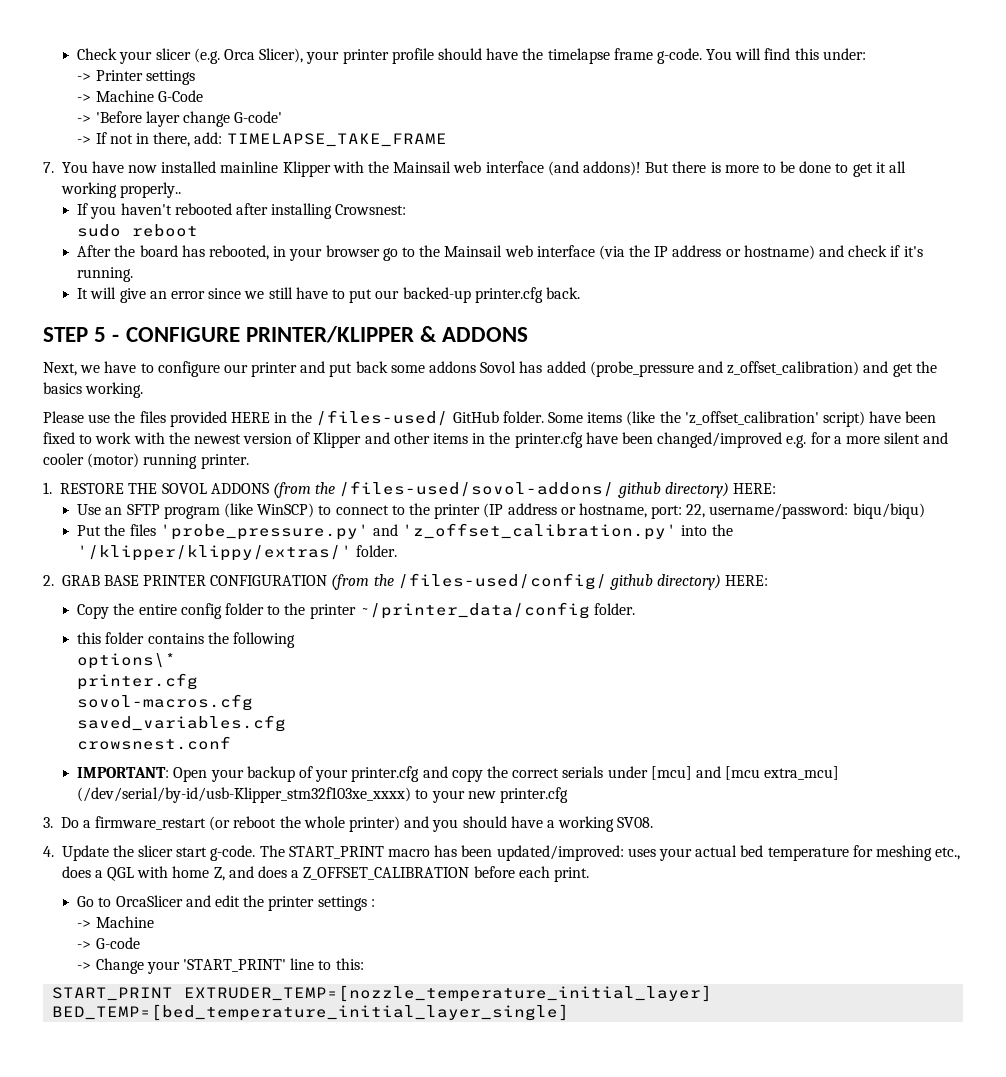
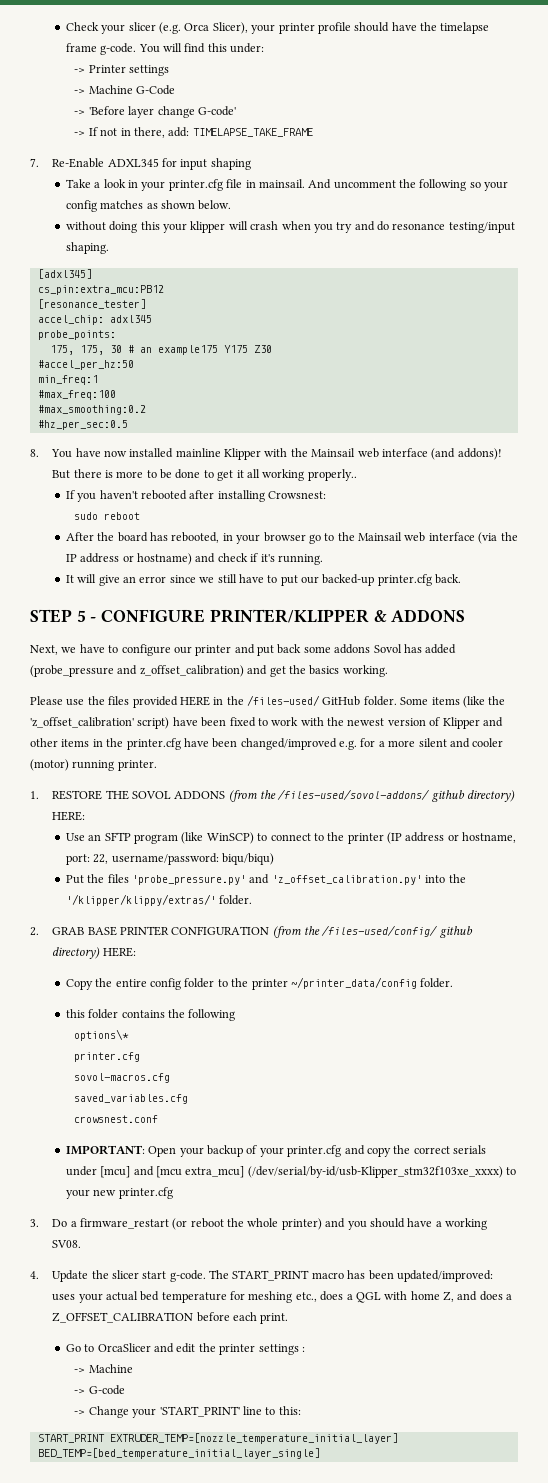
- 7. You have now installed mainline Klipper with the Mainsail web interface (and addons)!
+ 7. Re-Enable ADXL345 for input shaping
+ Take a look in your printer.cfg file in mainsail. And uncomment the following so your config matches as shown below.
+ without doing this your klipper will crash when you try and do resonance testing/input shaping.
+ [adxl345]
+ cs_pin:extra_mcu:PB12
+ [resonance_tester]
+ accel_chip: adxl345
+ probe_points:
+ 175, 175, 30 # an example175 Y175 Z30
+ #accel_per_hz:50
+ min_freq:1
+ #max_freq:100
+ #max_smoothing:0.2
+ #hz_per_sec:0.5
+ 8. You have now installed mainline Klipper with the Mainsail web interface (and addons)!

